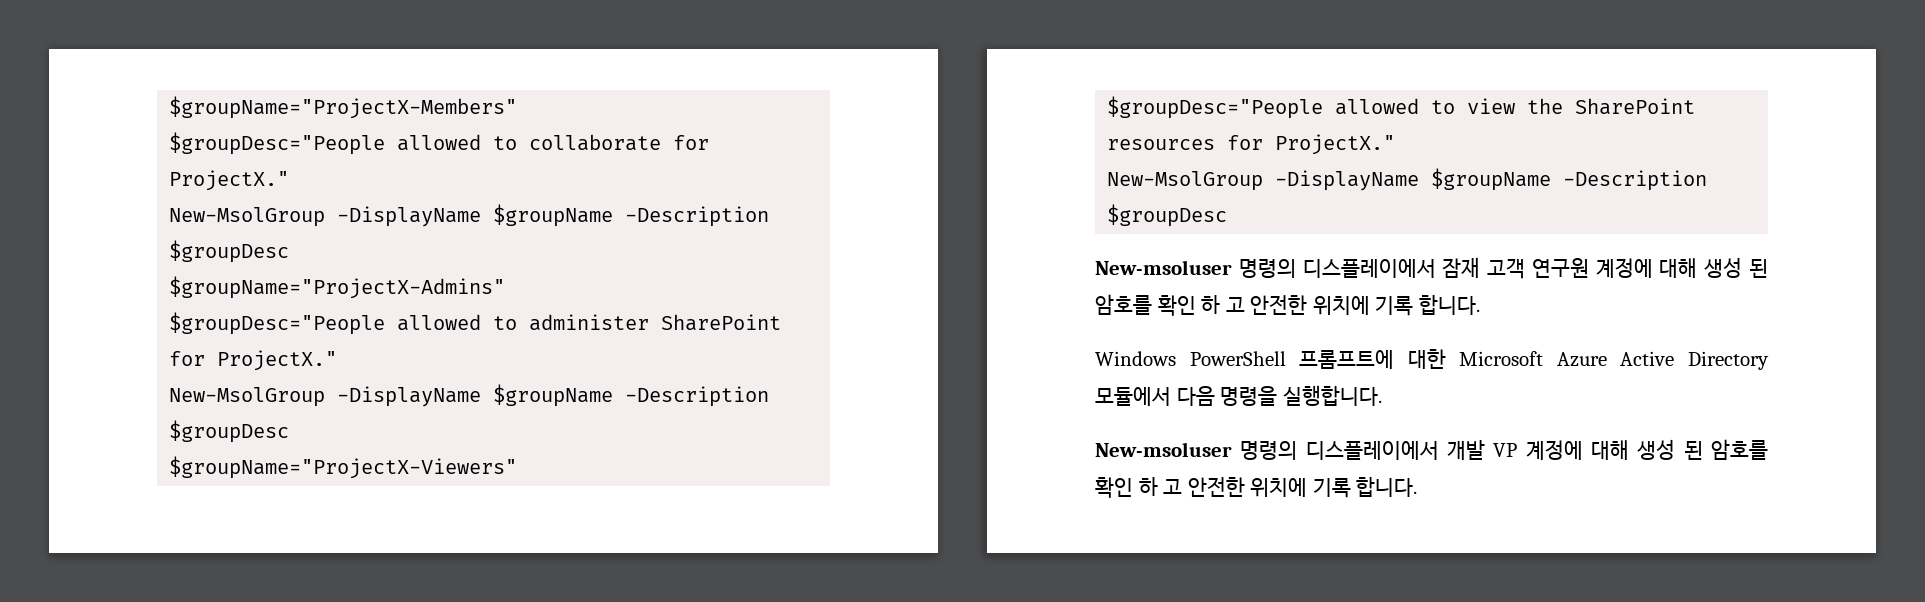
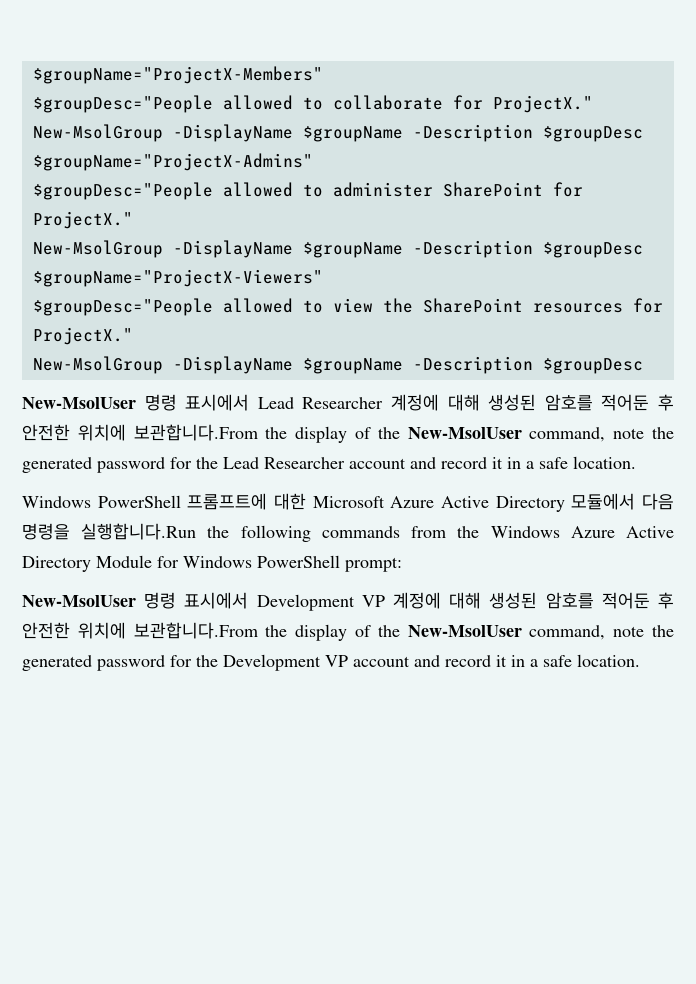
- New-msoluser 명령의 디스플레이에서 잠재 고객 연구원 계정에 대해 생성 된 암호를 확인 하 고 안전한 위치에 기록 합니다.
+ New-MsolUser 명령 표시에서 Lead Researcher 계정에 대해 생성된 암호를 적어둔 후 안전한 위치에 보관합니다.From the display of the New-MsolUser command, note the generated password for the Lead Researcher account and record it in a safe location.
- Windows PowerShell 프롬프트에 대한 Microsoft Azure Active Directory 모듈에서 다음 명령을 실행합니다.
- New-msoluser 명령의 디스플레이에서 개발 VP 계정에 대해 생성 된 암호를 확인 하 고 안전한 위치에 기록 합니다.
+ Windows PowerShell 프롬프트에 대한 Microsoft Azure Active Directory 모듈에서 다음 명령을 실행합니다.Run the following commands from the Windows Azure Active Directory Module for Windows PowerShell prompt:
+ New-MsolUser 명령 표시에서 Development VP 계정에 대해 생성된 암호를 적어둔 후 안전한 위치에 보관합니다.From the display of the New-MsolUser command, note the generated password for the Development VP account and record it in a safe location.

